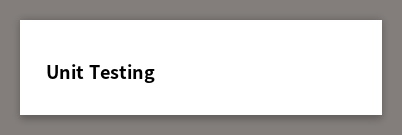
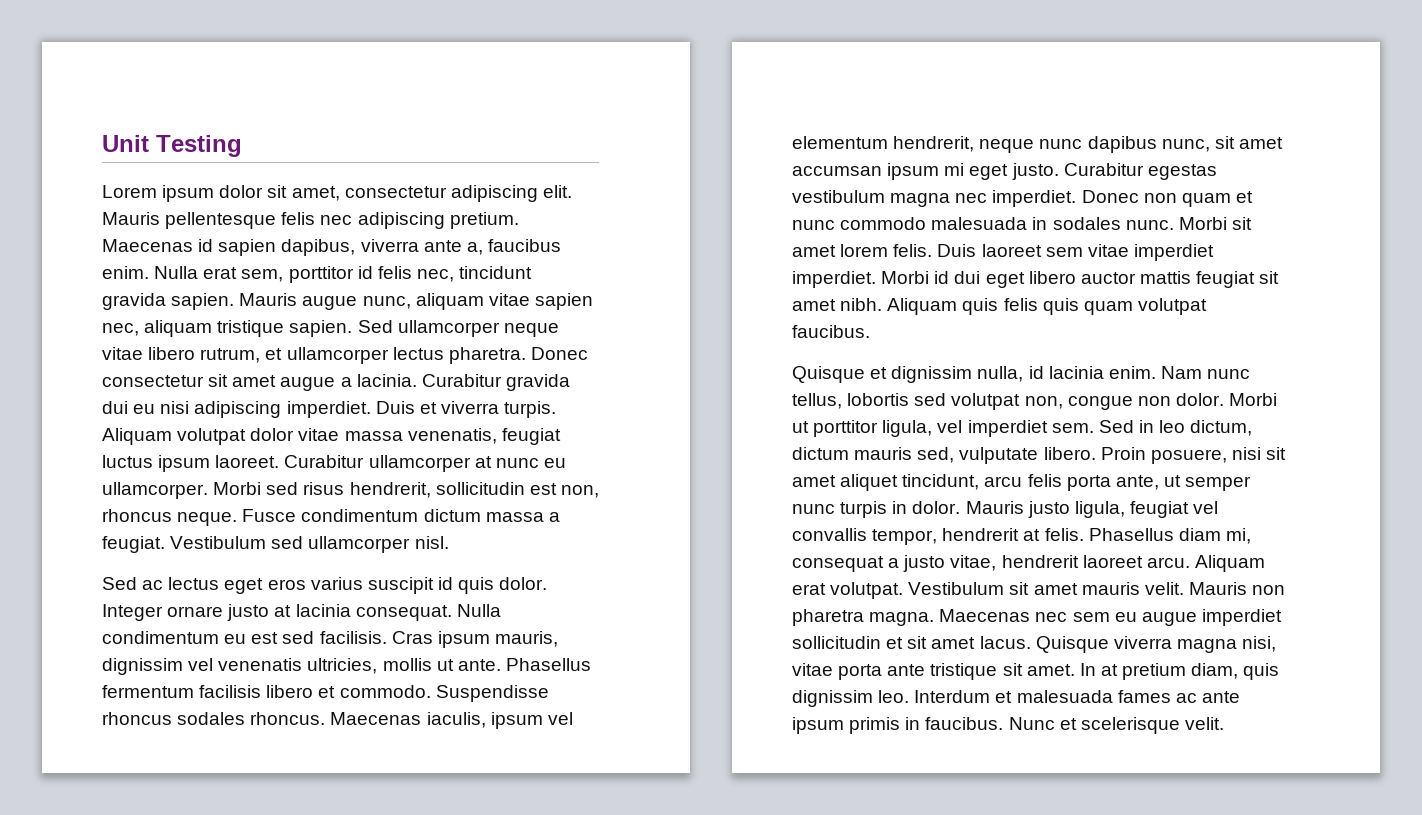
+ Lorem ipsum dolor sit amet, consectetur adipiscing elit. Mauris pellentesque felis nec adipiscing pretium. Maecenas id sapien dapibus, viverra ante a, faucibus enim. Nulla erat sem, porttitor id felis nec, tincidunt gravida sapien. Mauris augue nunc, aliquam vitae sapien nec, aliquam tristique sapien. Sed ullamcorper neque vitae libero rutrum, et ullamcorper lectus pharetra. Donec consectetur sit amet augue a lacinia. Curabitur gravida dui eu nisi adipiscing imperdiet. Duis et viverra turpis. Aliquam volutpat dolor vitae massa venenatis, feugiat luctus ipsum laoreet. Curabitur ullamcorper at nunc eu ullamcorper. Morbi sed risus hendrerit, sollicitudin est non, rhoncus neque. Fusce condimentum dictum massa a feugiat. Vestibulum sed ullamcorper nisl.
+ Sed ac lectus eget eros varius suscipit id quis dolor. Integer ornare justo at lacinia consequat. Nulla condimentum eu est sed facilisis. Cras ipsum mauris, dignissim vel venenatis ultricies, mollis ut ante. Phasellus fermentum facilisis libero et commodo. Suspendisse rhoncus sodales rhoncus. Maecenas iaculis, ipsum vel elementum hendrerit, neque nunc dapibus nunc, sit amet accumsan ipsum mi eget justo. Curabitur egestas vestibulum magna nec imperdiet. Donec non quam et nunc commodo malesuada in sodales nunc. Morbi sit amet lorem felis. Duis laoreet sem vitae imperdiet imperdiet. Morbi id dui eget libero auctor mattis feugiat sit amet nibh. Aliquam quis felis quis quam volutpat faucibus.
+ Quisque et dignissim nulla, id lacinia enim. Nam nunc tellus, lobortis sed volutpat non, congue non dolor. Morbi ut porttitor ligula, vel imperdiet sem. Sed in leo dictum, dictum mauris sed, vulputate libero. Proin posuere, nisi sit amet aliquet tincidunt, arcu felis porta ante, ut semper nunc turpis in dolor. Mauris justo ligula, feugiat vel convallis tempor, hendrerit at felis. Phasellus diam mi, consequat a justo vitae, hendrerit laoreet arcu. Aliquam erat volutpat. Vestibulum sit amet mauris velit. Mauris non pharetra magna. Maecenas nec sem eu augue imperdiet sollicitudin et sit amet lacus. Quisque viverra magna nisi, vitae porta ante tristique sit amet. In at pretium diam, quis dignissim leo. Interdum et malesuada fames ac ante ipsum primis in faucibus. Nunc et scelerisque velit.

